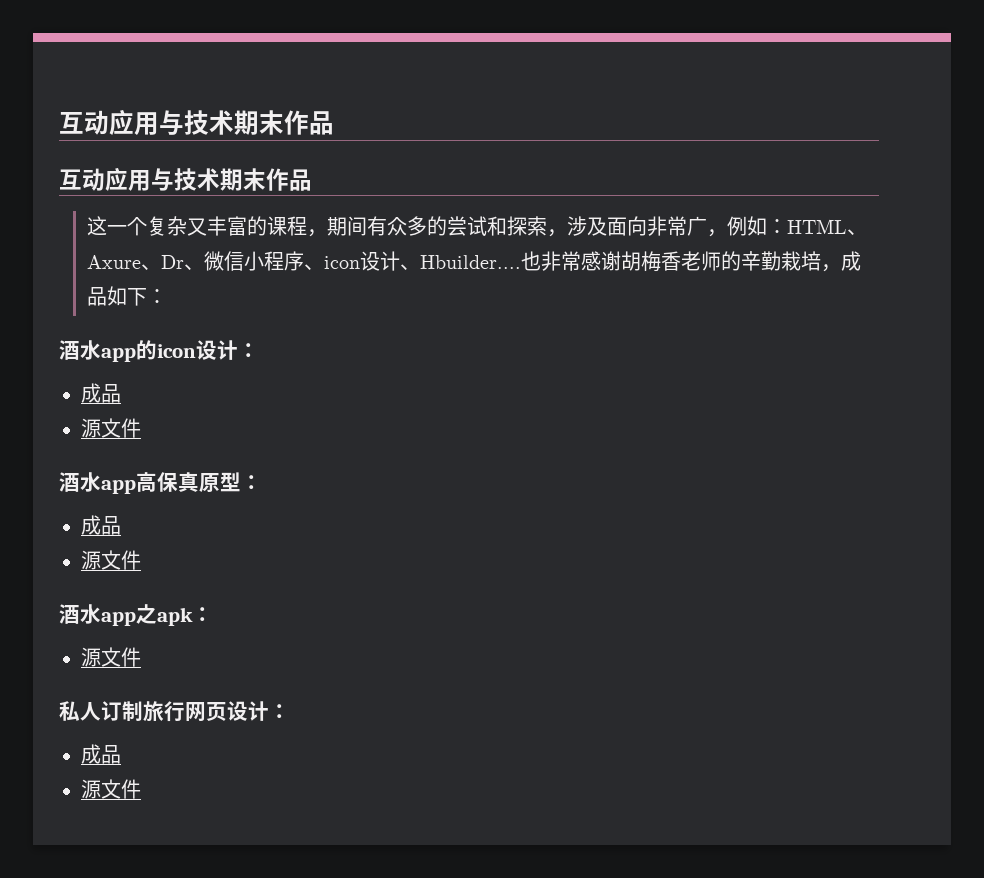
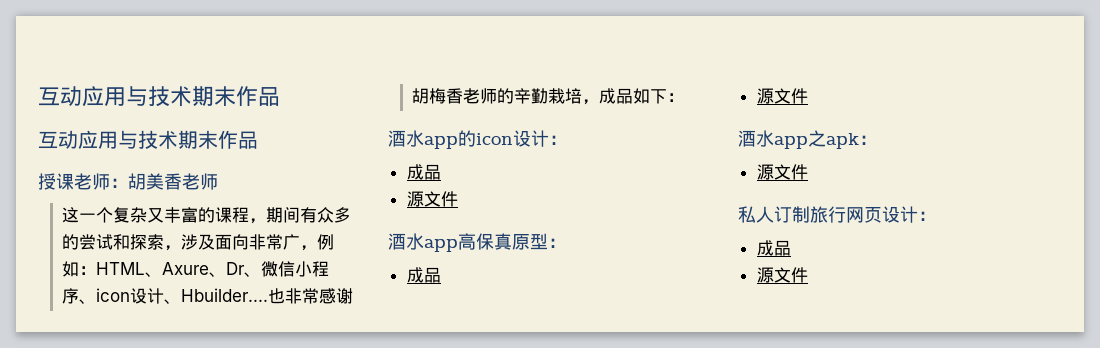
+ 授课老师：胡美香老师

